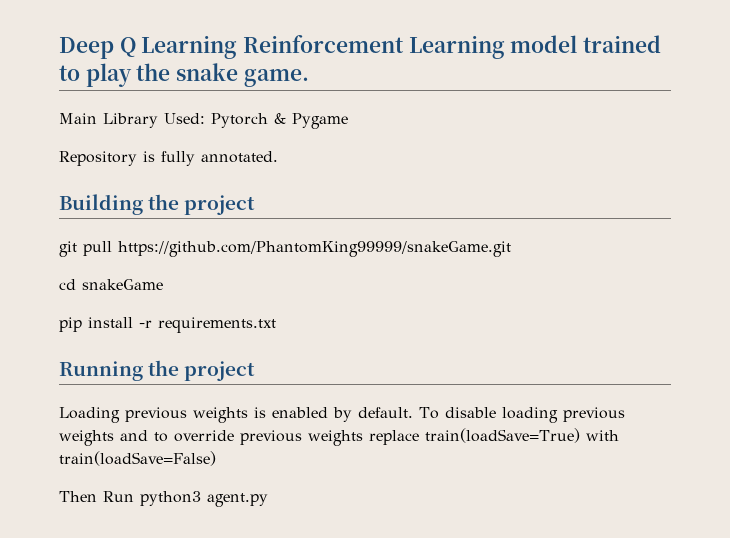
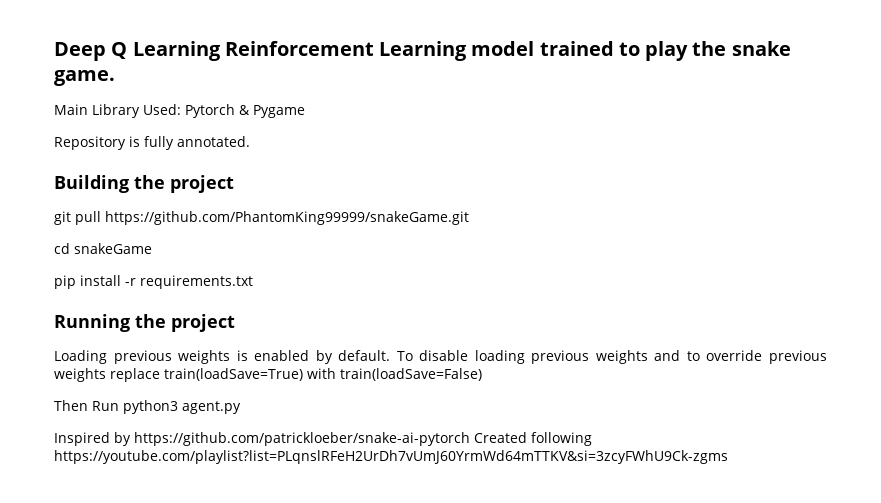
+ Inspired by https://github.com/patrickloeber/snake-ai-pytorch Created following https://youtube.com/playlist?list=PLqnslRFeH2UrDh7vUmJ60YrmWd64mTTKV&si=3zcyFWhU9Ck-zgms

